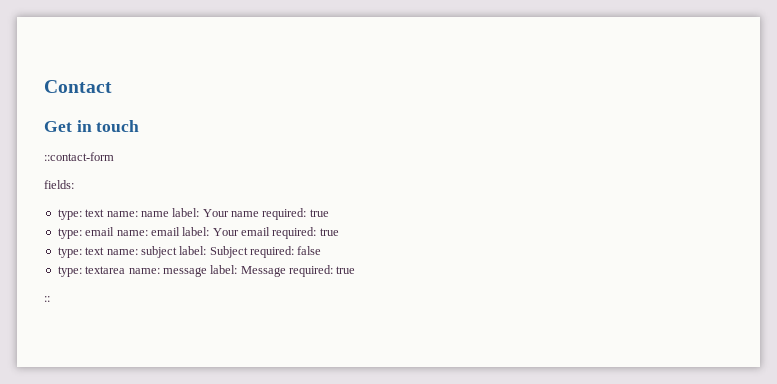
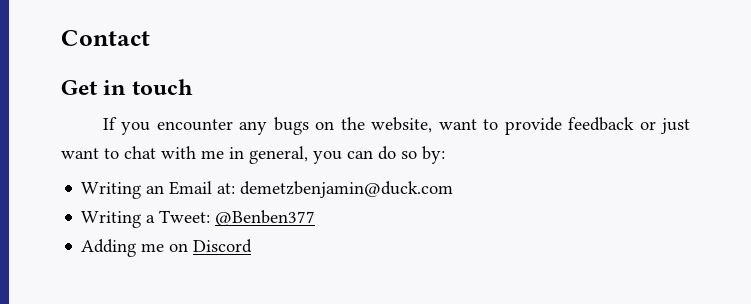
- ::contact-form
- fields:
- type: text name: name label: Your name required: true
- type: email name: email label: Your email required: true
- type: text name: subject label: Subject required: false
- type: textarea name: message label: Message required: true
- ::
+ If you encounter any bugs on the website, want to provide feedback or just want to chat with me in general, you can do so by:
+ Writing an Email at: demetzbenjamin@duck.com
+ Writing a Tweet: @Benben377
+ Adding me on Discord

